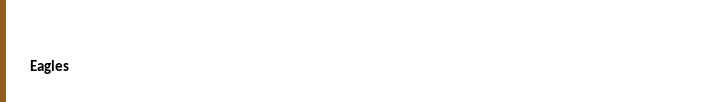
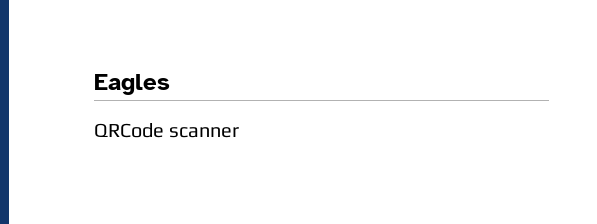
+ QRCode scanner

